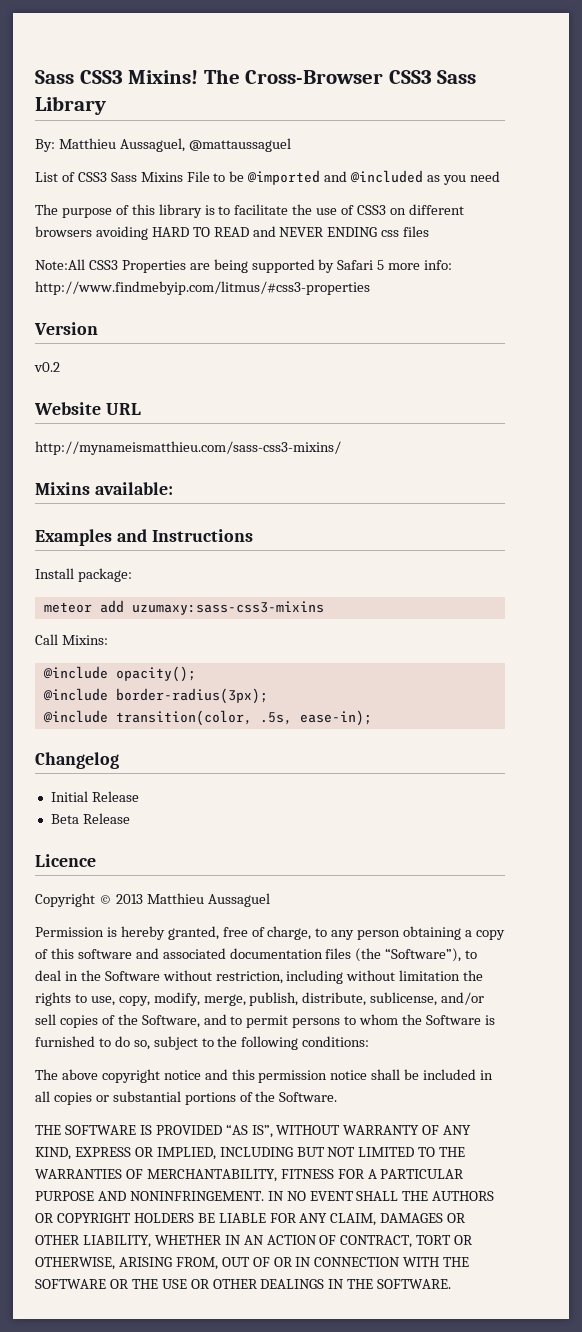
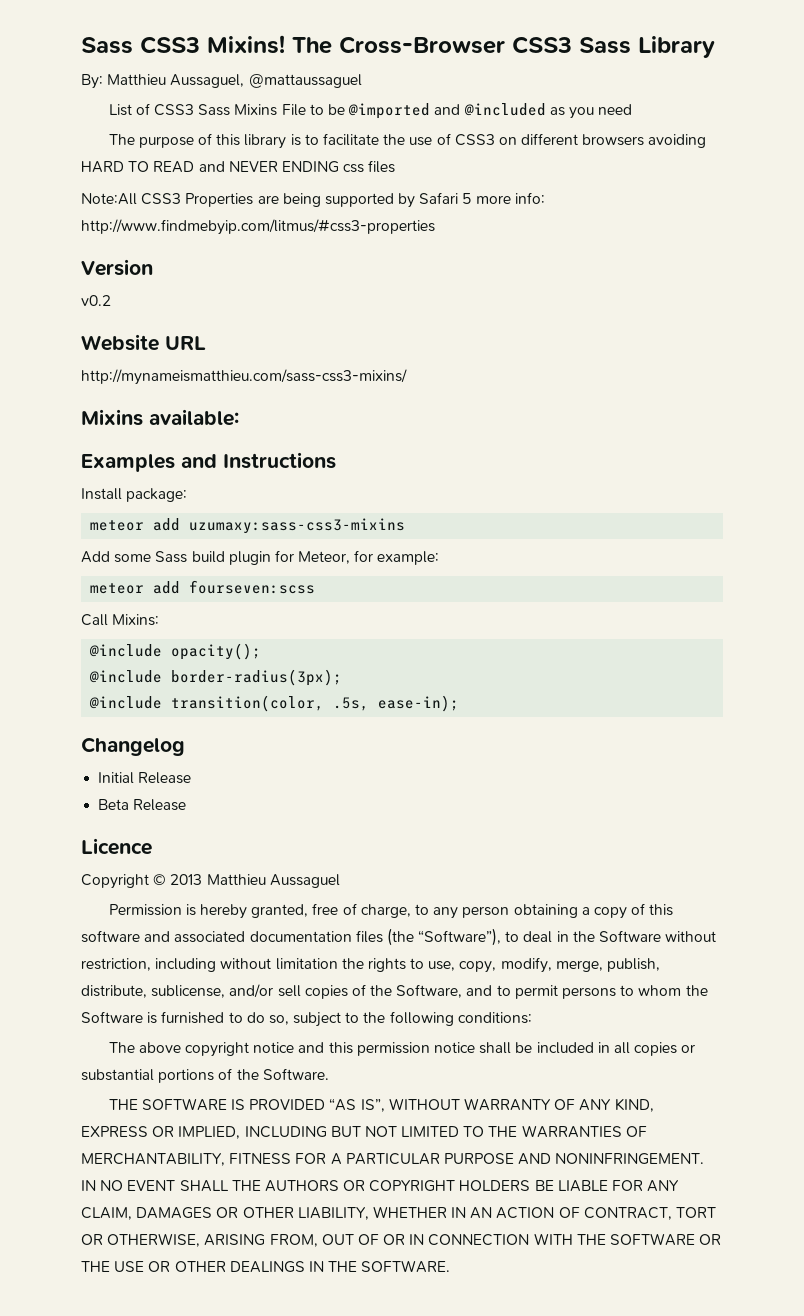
+ Add some Sass build plugin for Meteor, for example:
+ meteor add fourseven:scss

